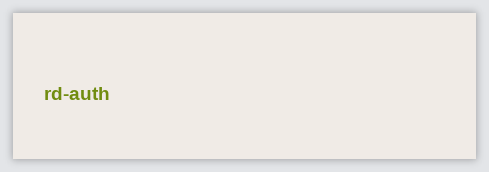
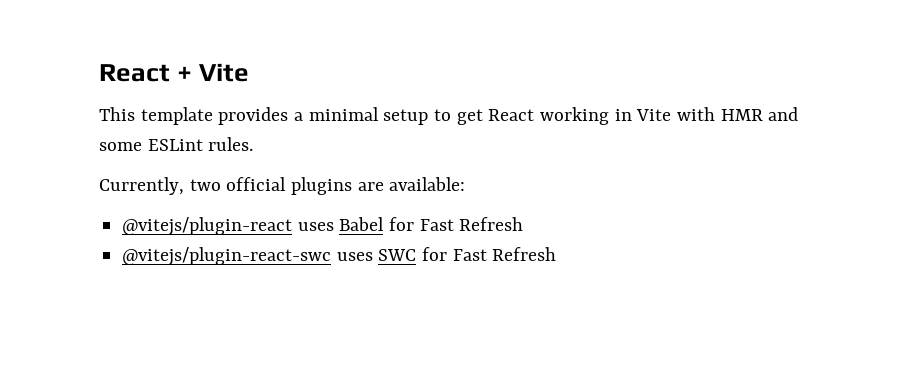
- rd-auth
+ React + Vite
+ This template provides a minimal setup to get React working in Vite with HMR and some ESLint rules.
+ Currently, two official plugins are available:
+ @vitejs/plugin-react uses Babel for Fast Refresh
+ @vitejs/plugin-react-swc uses SWC for Fast Refresh

